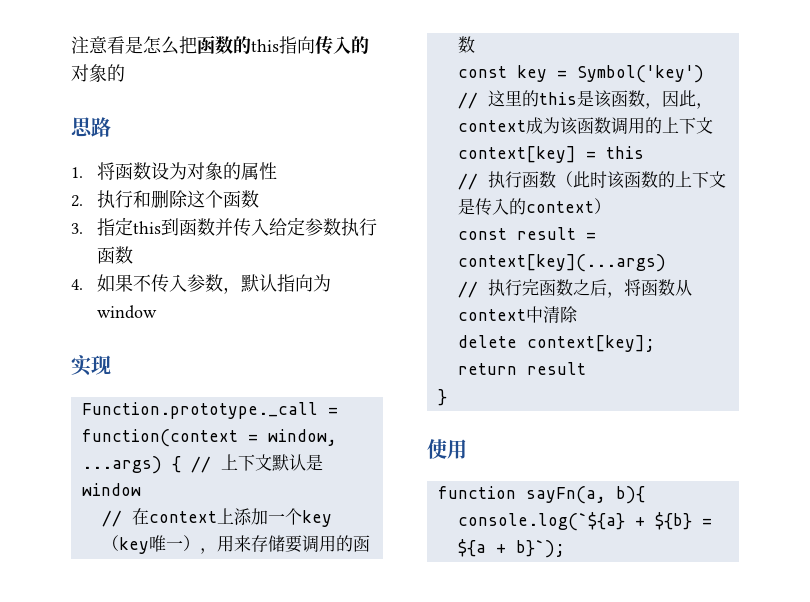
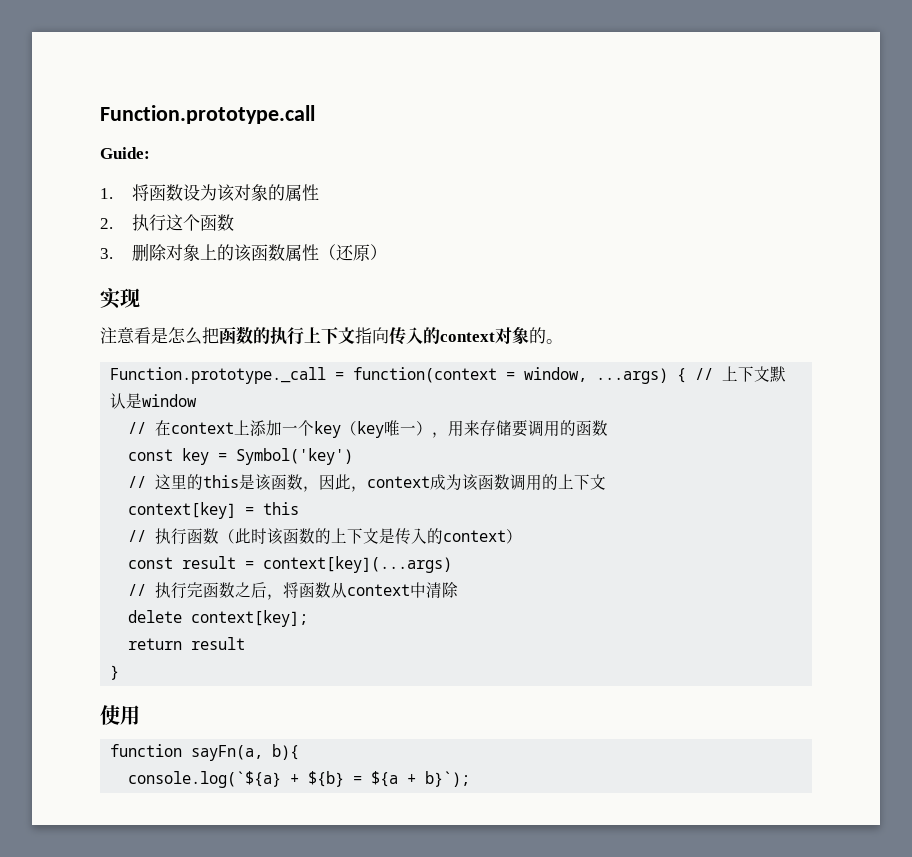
+ Function.prototype.call
+ Guide:
+ 1.将函数设为该对象的属性
+ 2.执行这个函数
+ 3.删除对象上的该函数属性（还原）
+ 实现
- 注意看是怎么把函数的this指向传入的对象的
- 思路
- 1.将函数设为对象的属性
- 2.执行和删除这个函数
- 3.指定this到函数并传入给定参数执行函数
- 4.如果不传入参数，默认指向为window
- 实现
+ 注意看是怎么把函数的执行上下文指向传入的context对象的。

